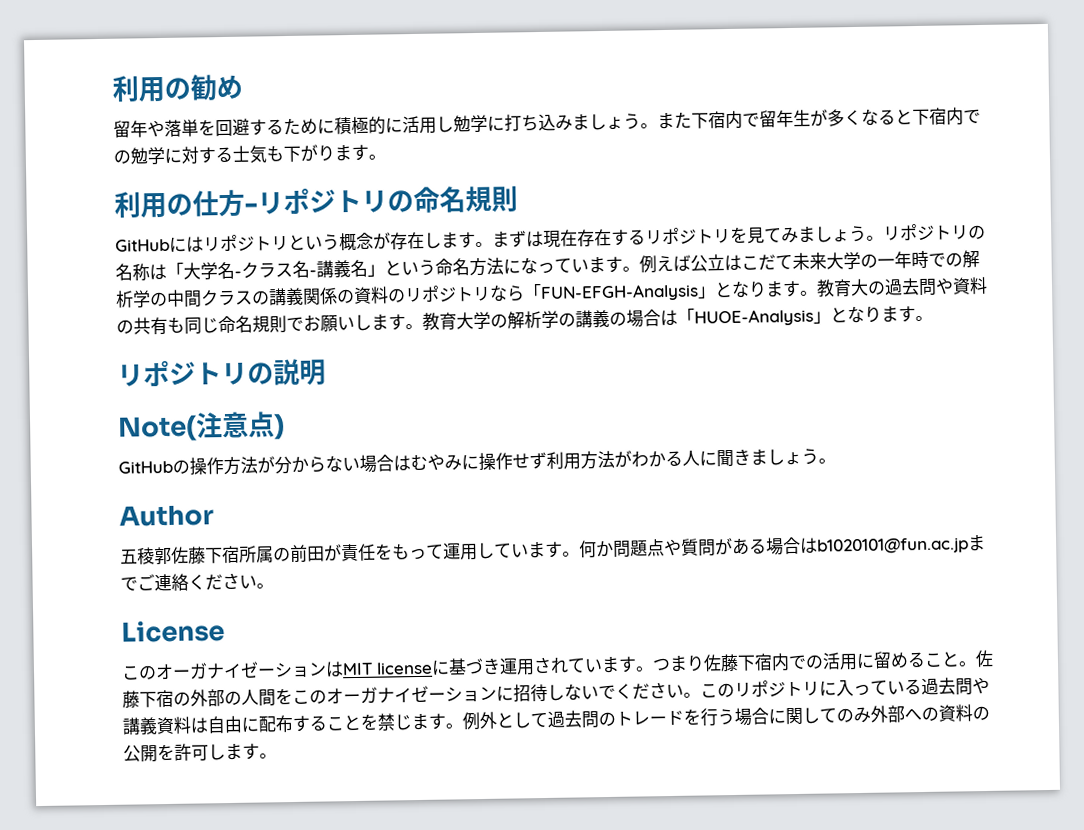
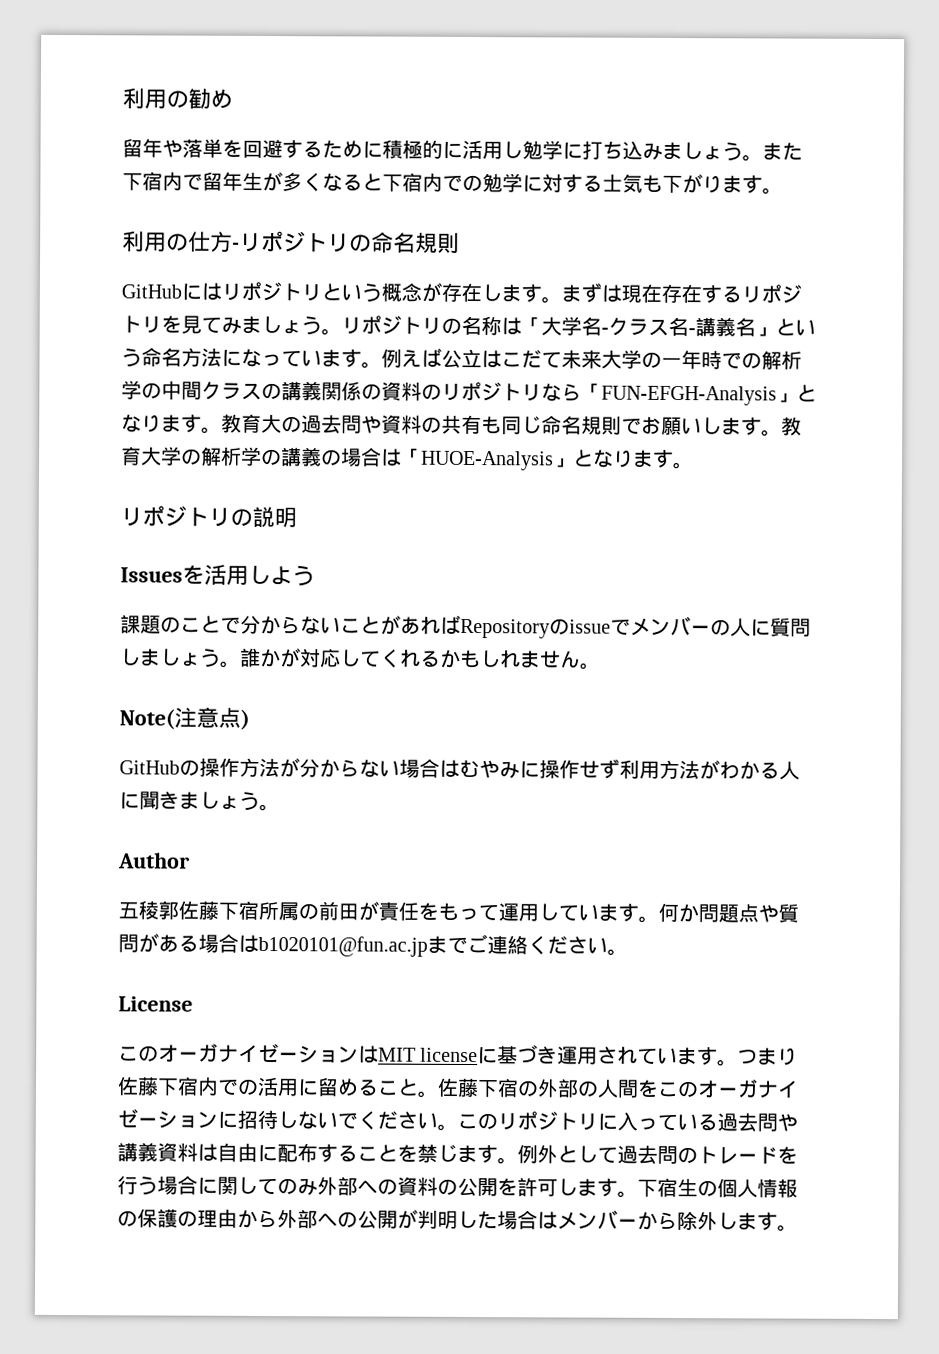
+ Issuesを活用しよう
+ 課題のことで分からないことがあればRepositoryのissueでメンバーの人に質問しましょう。誰かが対応してくれるかもしれません。
+ 下宿生の個人情報の保護の理由から外部への公開が判明した場合はメンバーから除外します。

